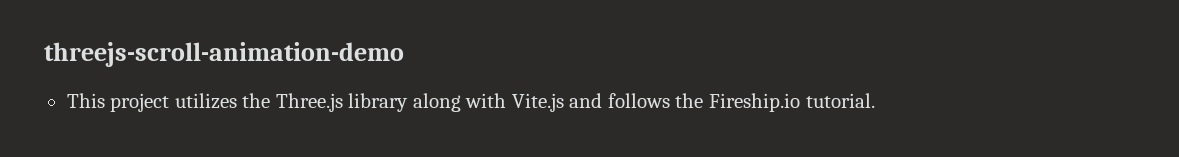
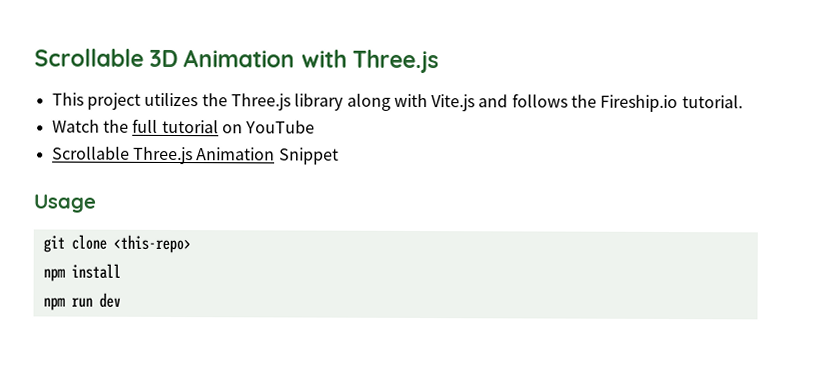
- threejs-scroll-animation-demo
+ Scrollable 3D Animation with Three.js
+ Watch the full tutorial on YouTube
+ Scrollable Three.js Animation Snippet
+ Usage
+ git clone <this-repo>
+ npm install
+ npm run dev

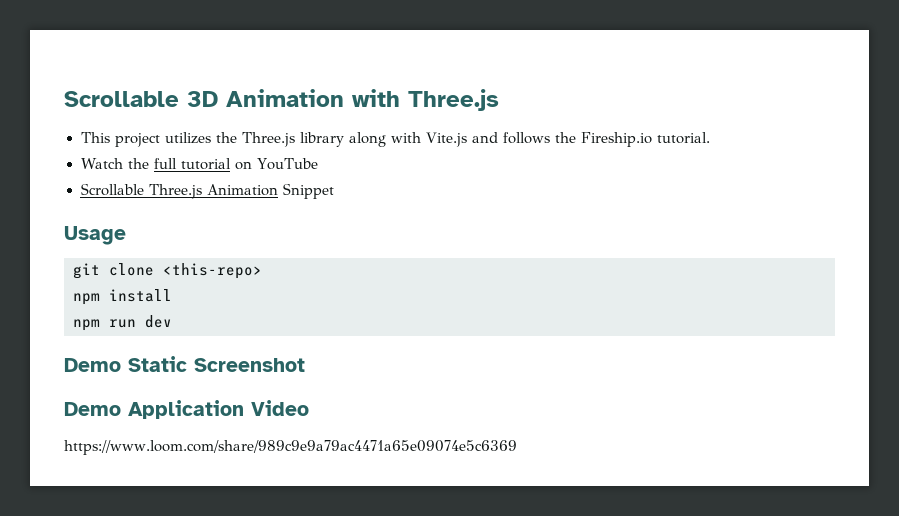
+ Demo Static Screenshot
+ Demo Application Video
+ https://www.loom.com/share/989c9e9a79ac4471a65e09074e5c6369

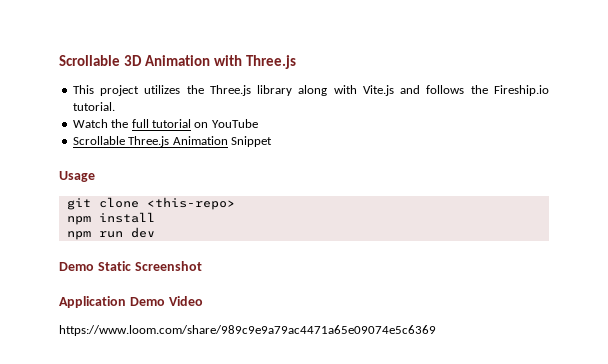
- Demo Application Video
+ Application Demo Video

